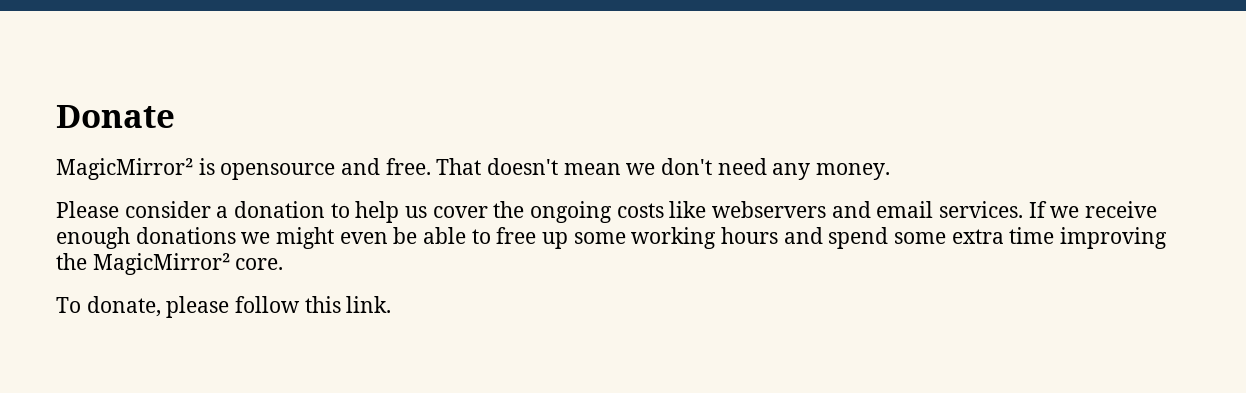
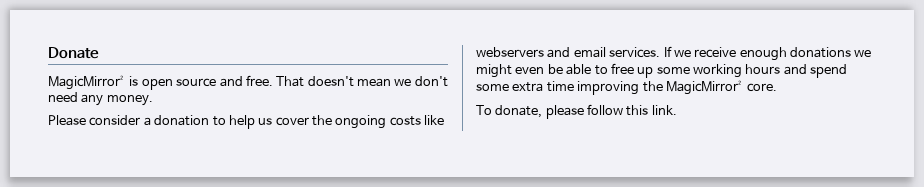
- MagicMirror² is opensource and free.
+ MagicMirror² is open source and free.

